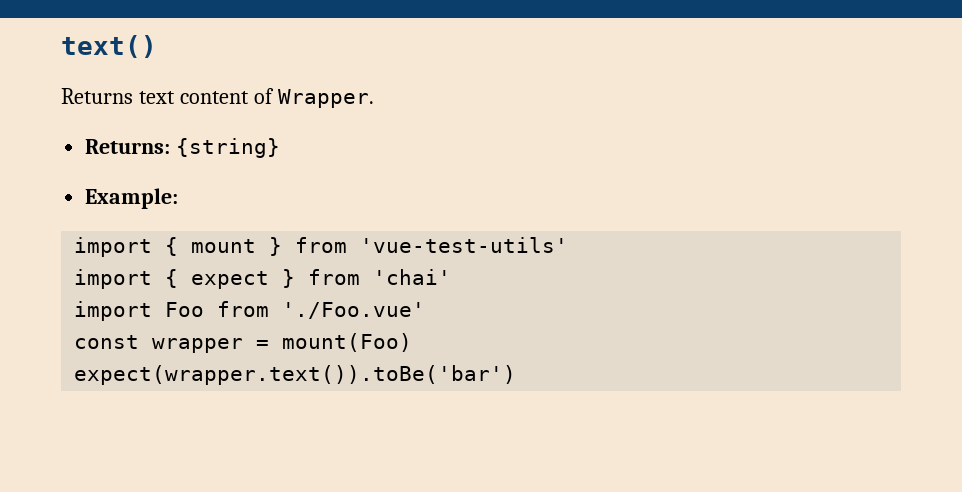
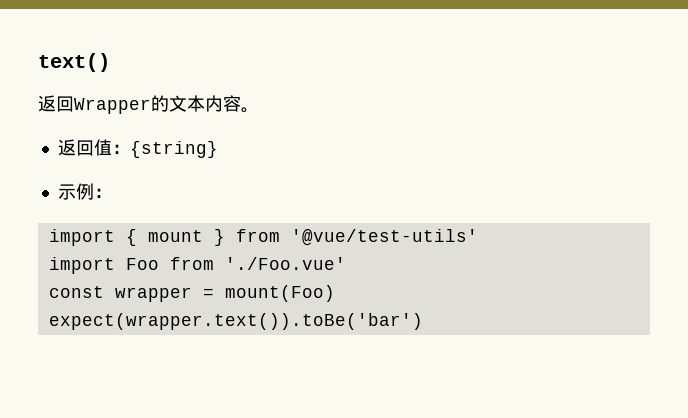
- Returns text content of Wrapper.
- Returns: {string}
+ 返回Wrapper的文本内容。
+ 返回值：{string}
- Example:
+ 示例：
- import { mount } from 'vue-test-utils'
- import { expect } from 'chai'
+ import { mount } from '@vue/test-utils'

